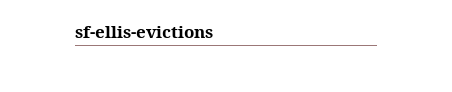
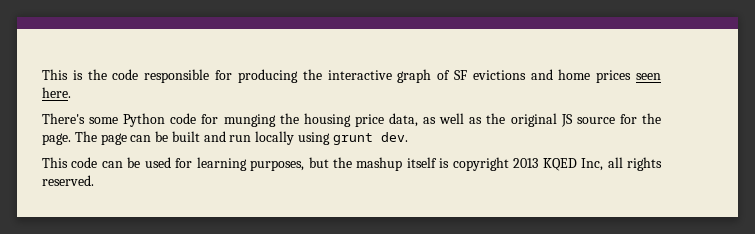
- sf-ellis-evictions
+ This is the code responsible for producing the interactive graph of SF evictions and home prices seen here.
+ There's some Python code for munging the housing price data, as well as the original JS source for the page. The page can be built and run locally using grunt dev.
+ This code can be used for learning purposes, but the mashup itself is copyright 2013 KQED Inc, all rights reserved.

